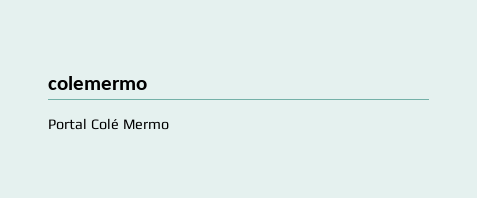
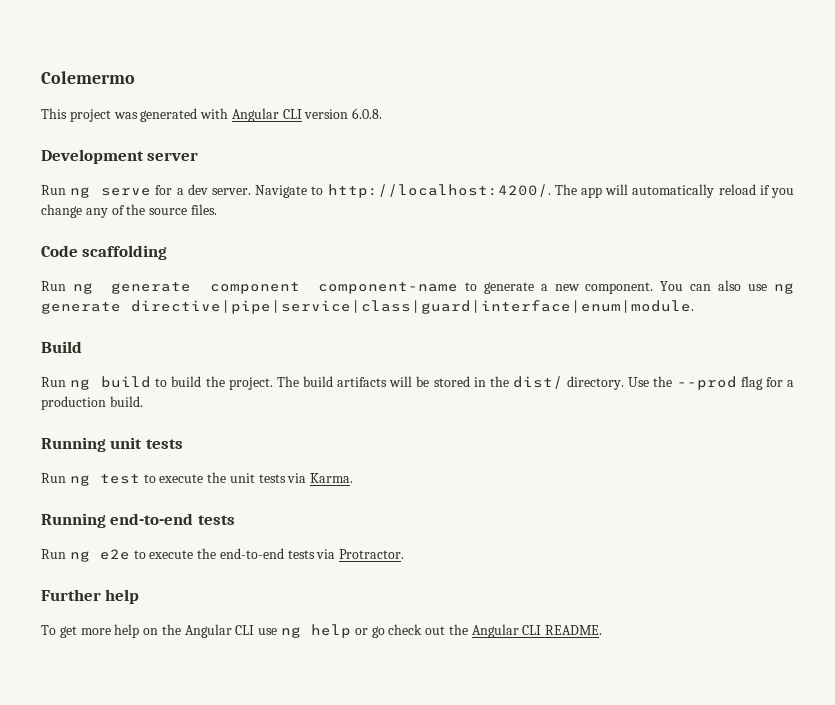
- colemermo
- Portal Colé Mermo
+ Colemermo
+ This project was generated with Angular CLI version 6.0.8.
+ Development server
+ Run ng serve for a dev server. Navigate to http://localhost:4200/. The app will automatically reload if you change any of the source files.
+ Code scaffolding
+ Run ng generate component component-name to generate a new component. You can also use ng generate directive|pipe|service|class|guard|interface|enum|module.
+ Build
+ Run ng build to build the project. The build artifacts will be stored in the dist/ directory. Use the --prod flag for a production build.
+ Running unit tests
+ Run ng test to execute the unit tests via Karma.
+ Running end-to-end tests
+ Run ng e2e to execute the end-to-end tests via Protractor.
+ Further help
+ To get more help on the Angular CLI use ng help or go check out the Angular CLI README.

